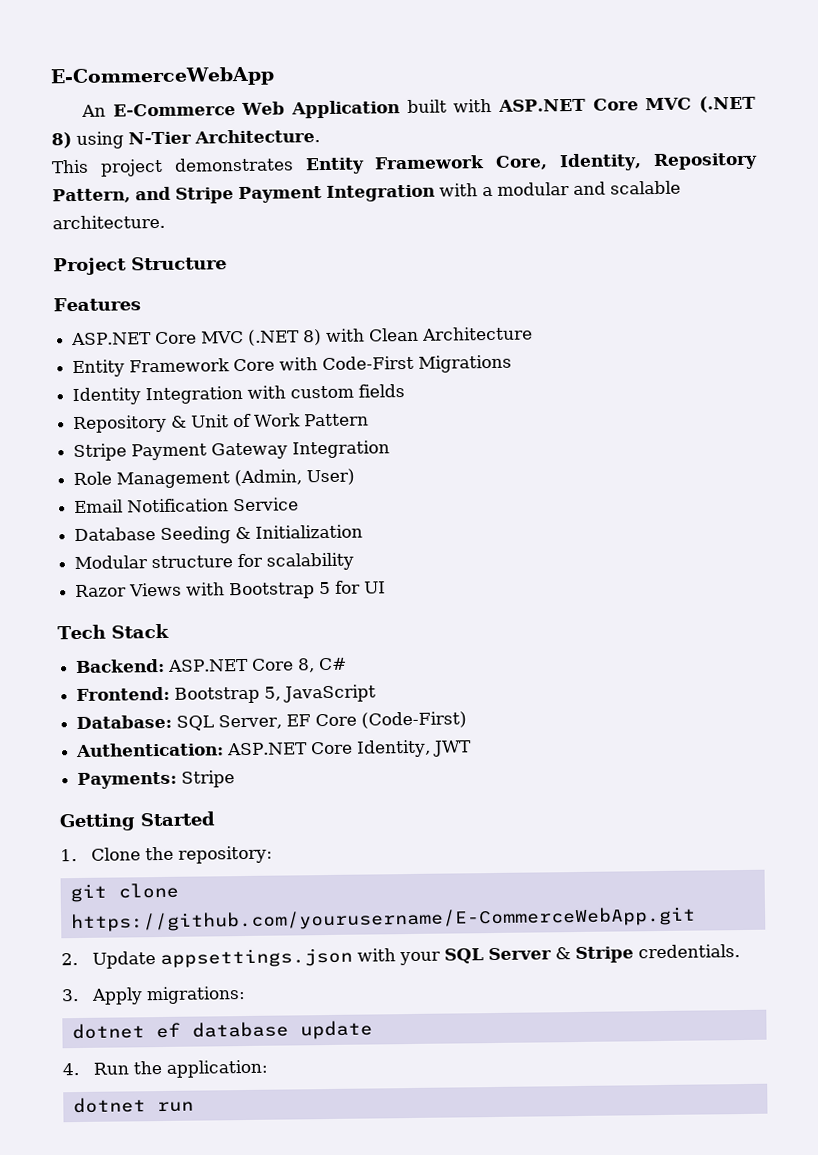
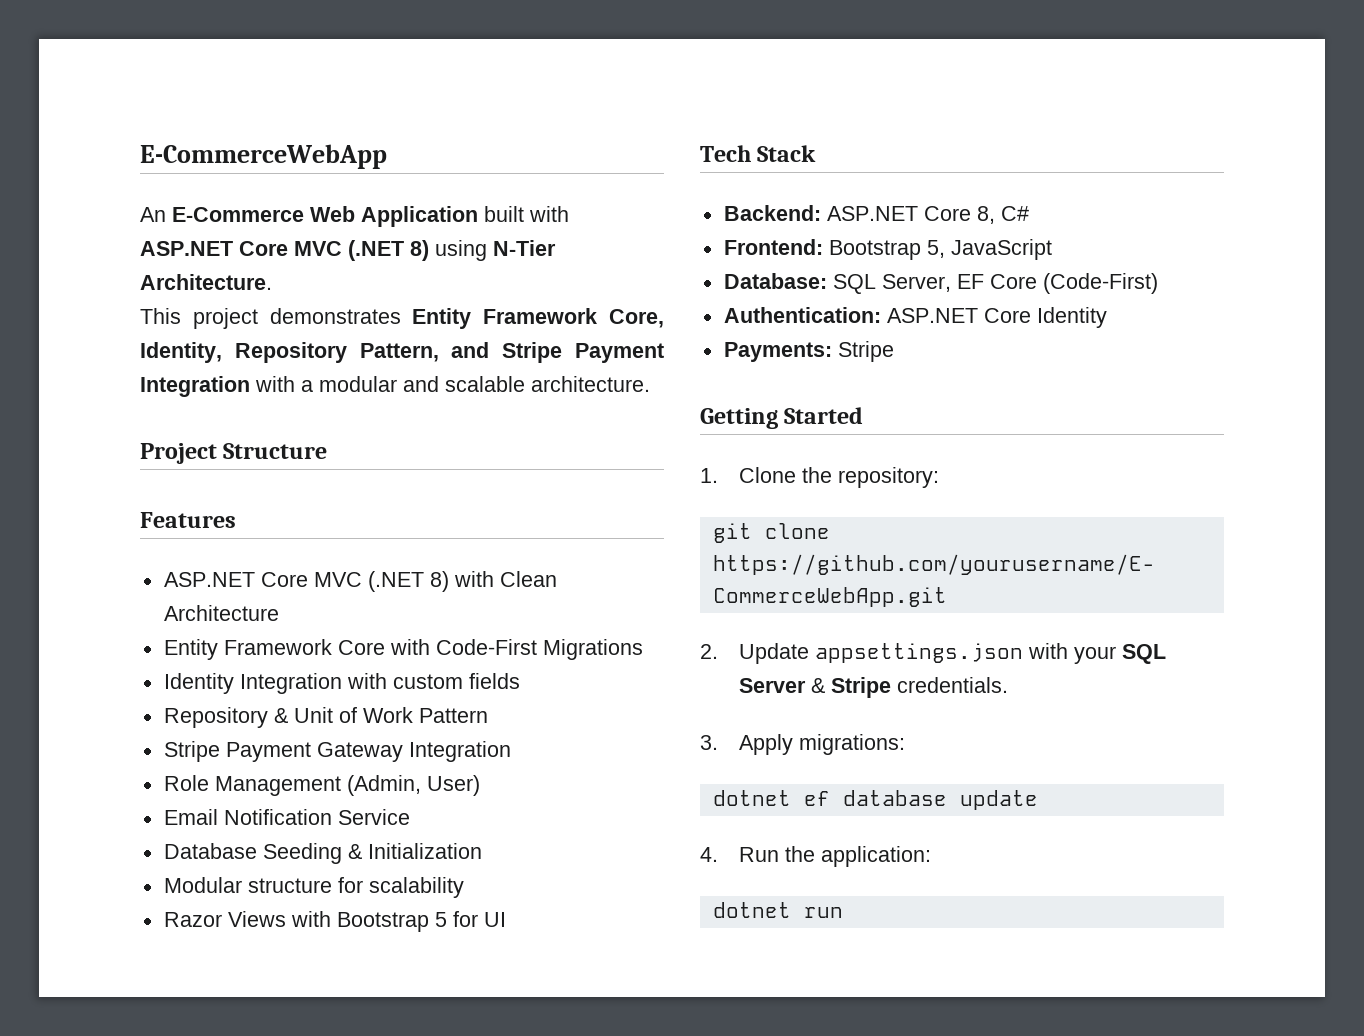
- Authentication: ASP.NET Core Identity, JWT
+ Authentication: ASP.NET Core Identity

